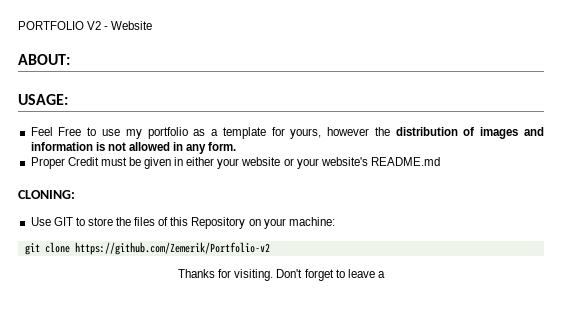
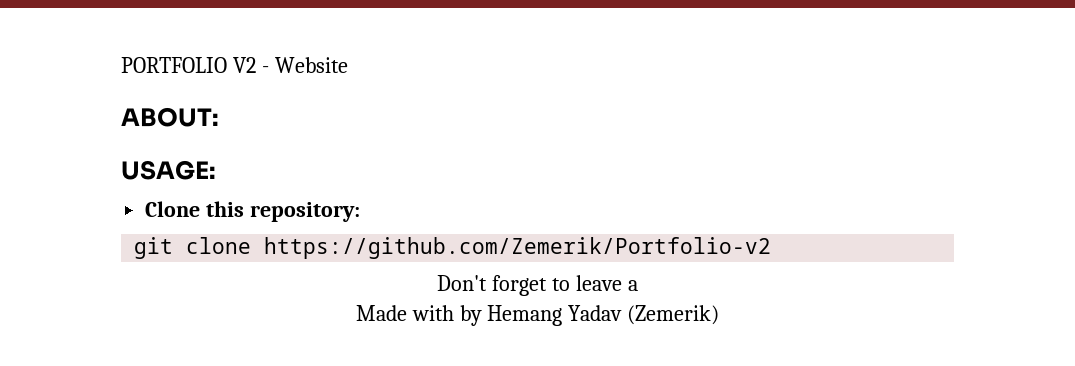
- Feel Free to use my portfolio as a template for yours, however the distribution of images and information is not allowed in any form.
- Proper Credit must be given in either your website or your website's README.md
- CLONING:
- Use GIT to store the files of this Repository on your machine:
+ Clone this repository:
- Thanks for visiting.
+ Made with by Hemang Yadav (Zemerik)

